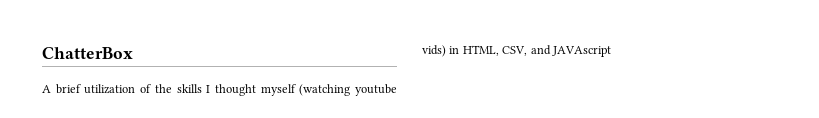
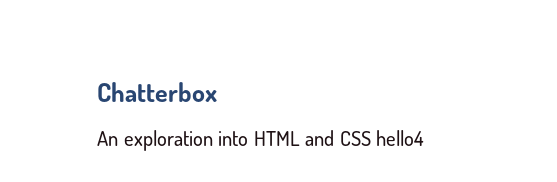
- ChatterBox
- A brief utilization of the skills I thought myself (watching youtube vids) in HTML, CSV, and JAVAscript
+ Chatterbox
+ An exploration into HTML and CSS hello4

